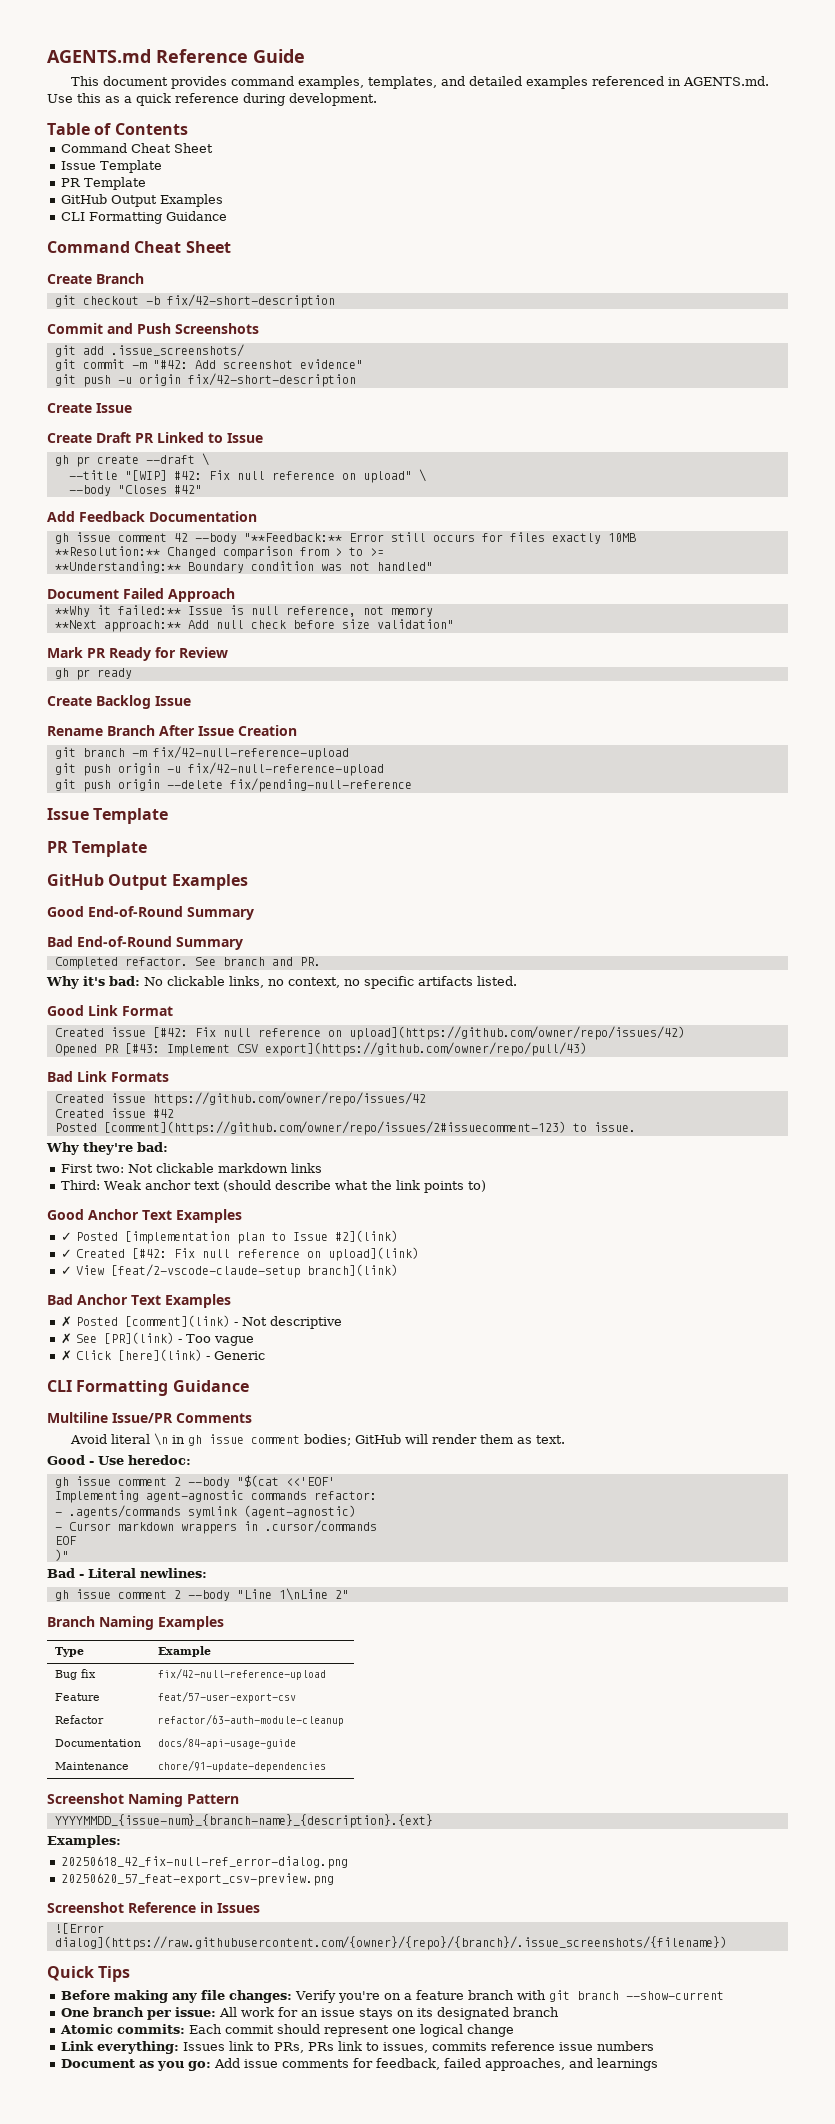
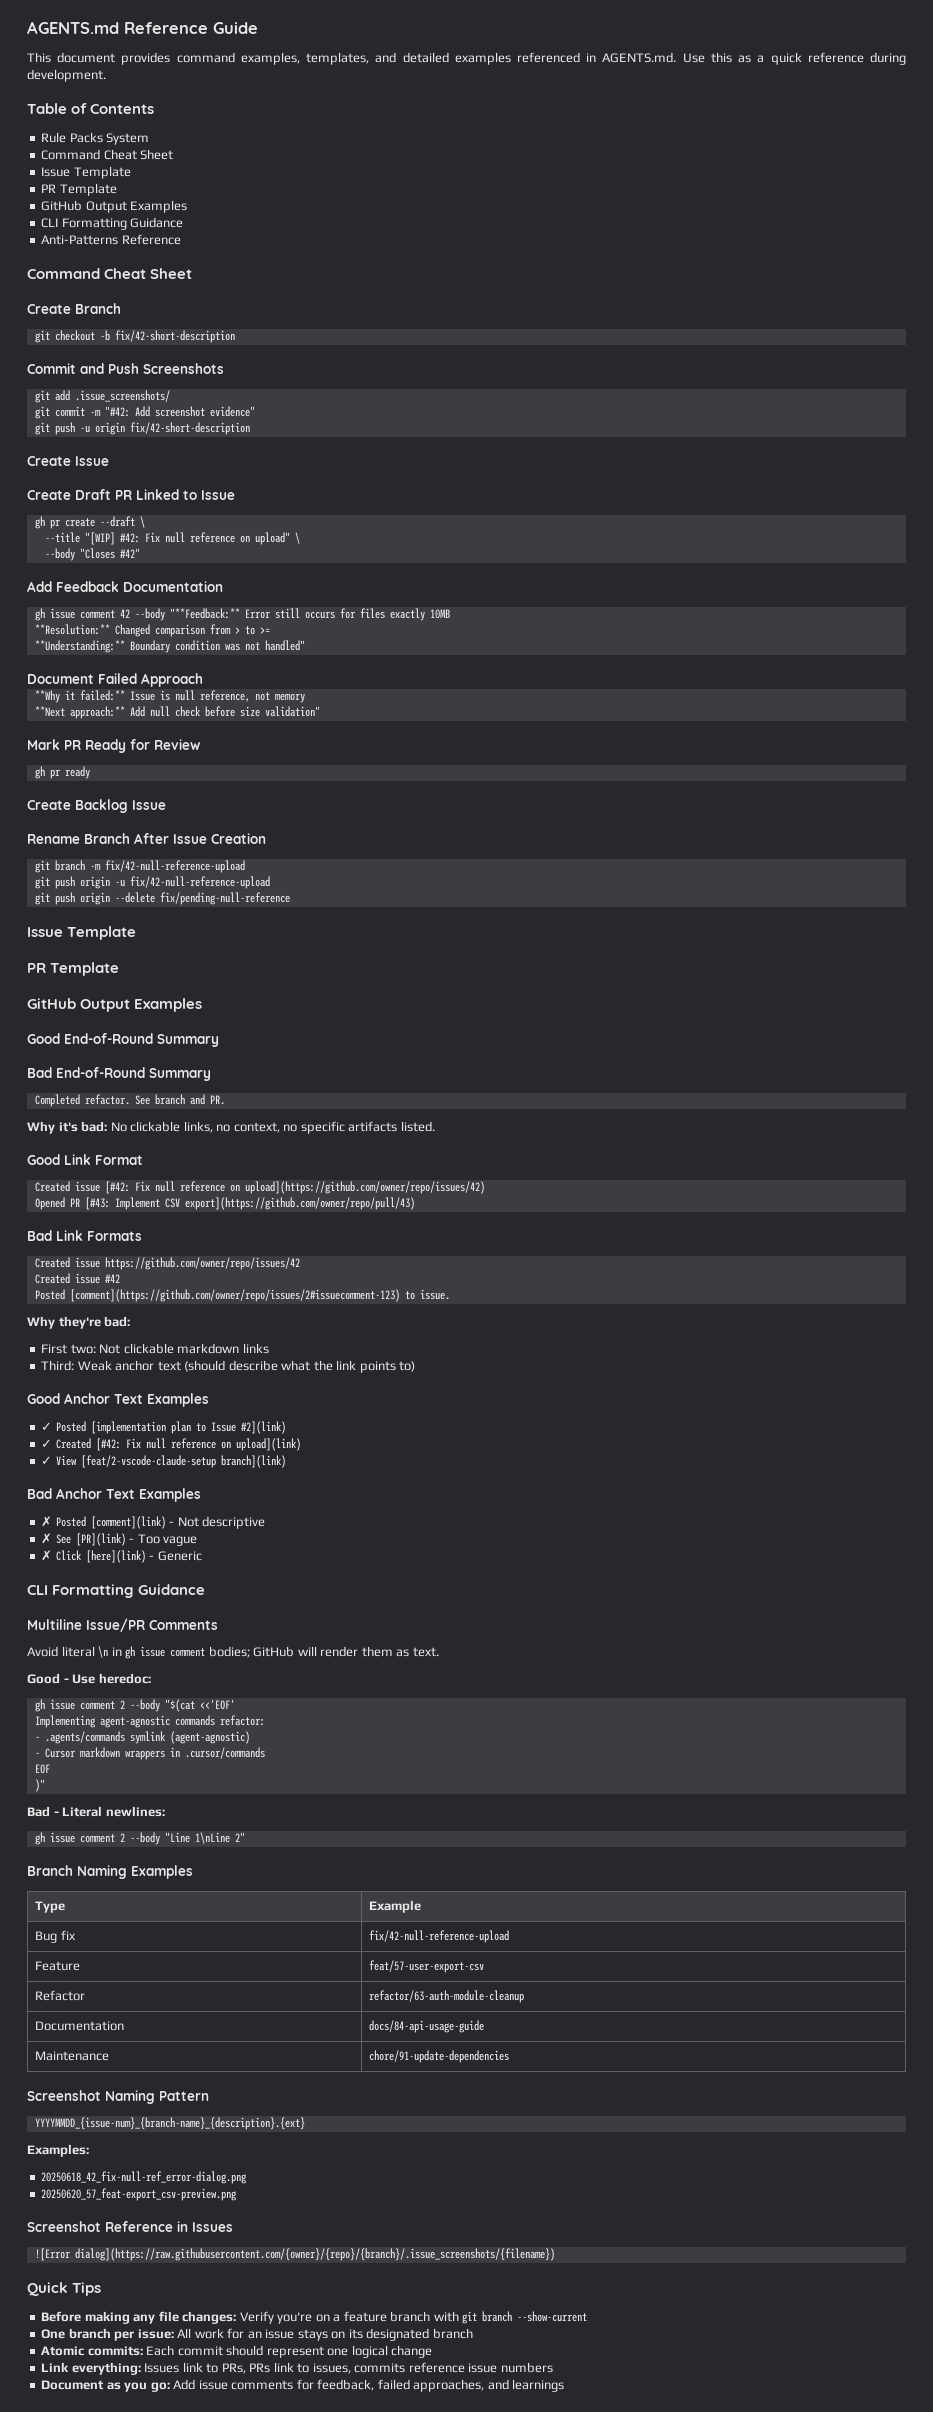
+ Rule Packs System
+ Anti-Patterns Reference

